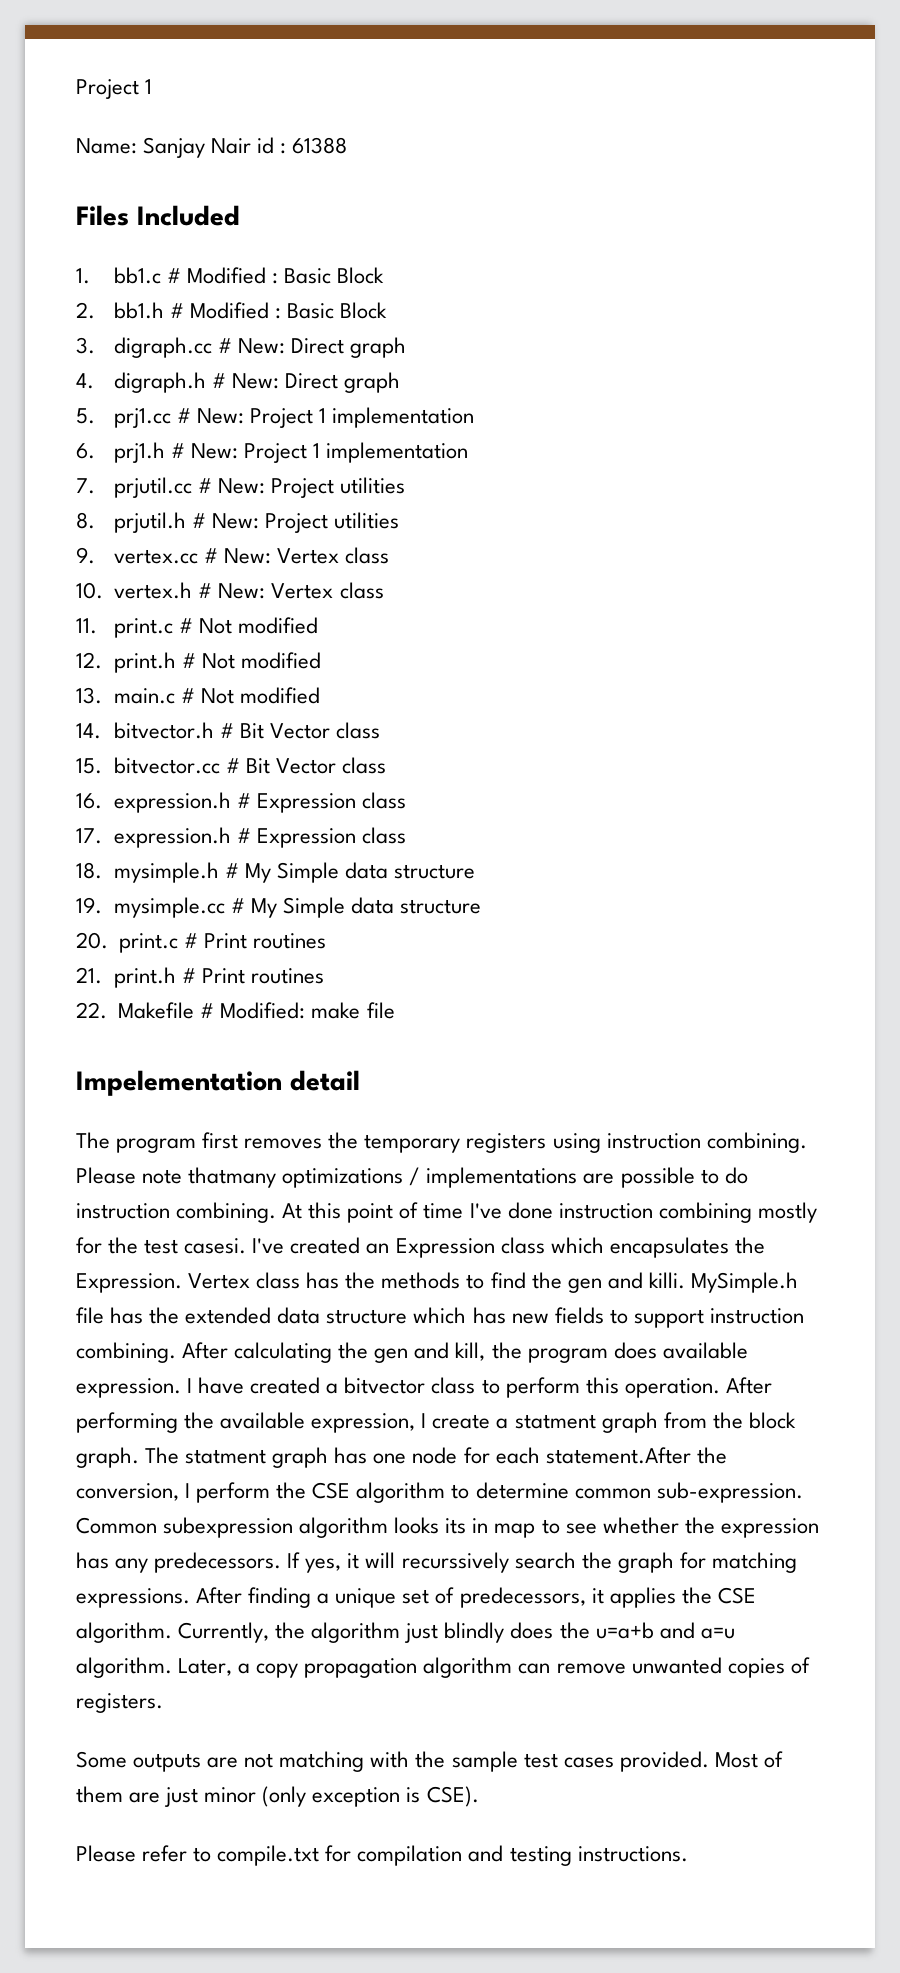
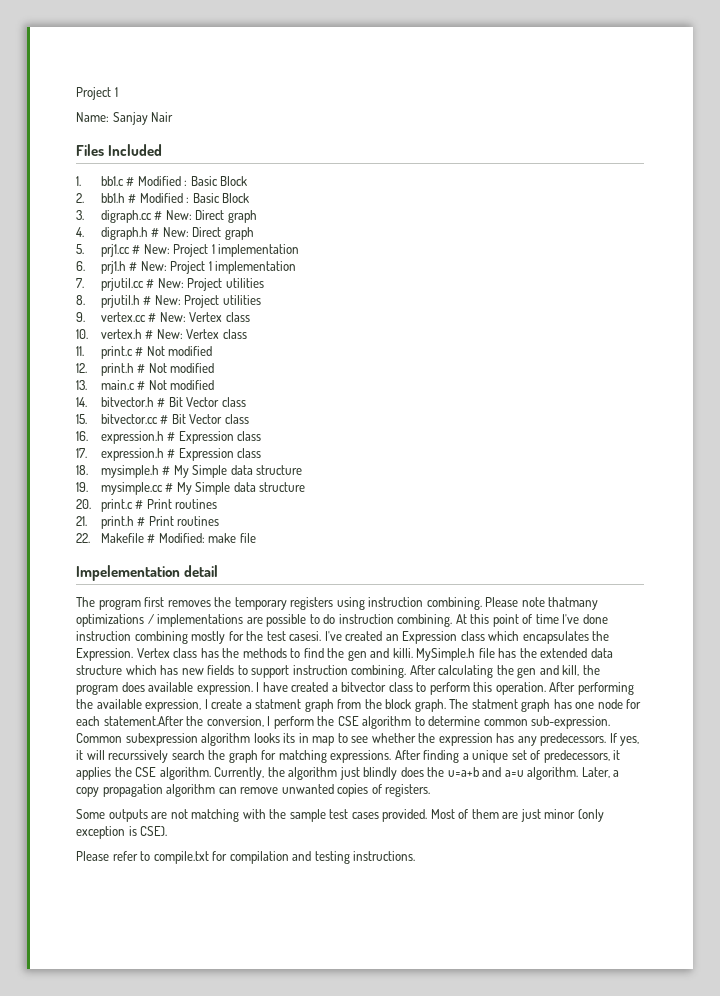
- Name: Sanjay Nair id : 61388
+ Name: Sanjay Nair

